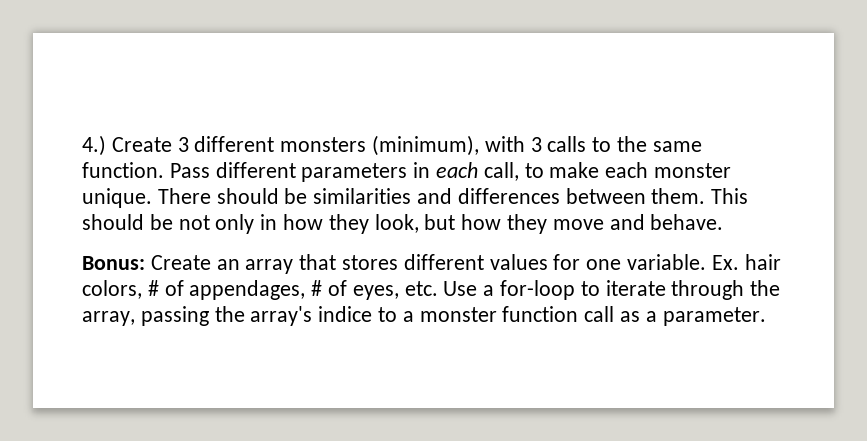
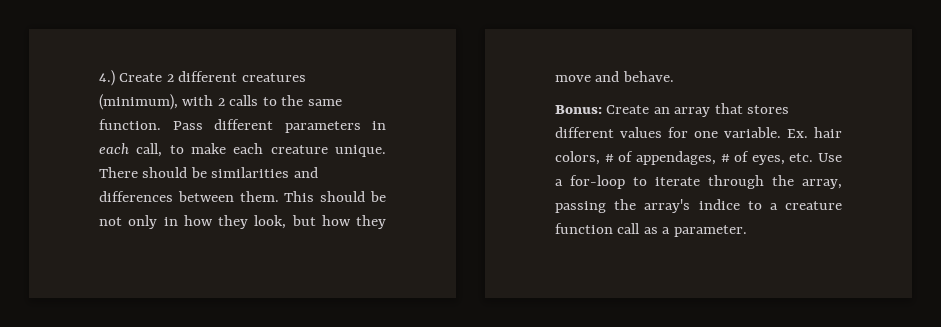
- 4.) Create 3 different monsters (minimum), with 3 calls to the same function.
+ 4.) Create 2 different creatures (minimum), with 2 calls to the same function.
- Pass different parameters in each call, to make each monster unique.
+ Pass different parameters in each call, to make each creature unique.
- Ex. hair colors, # of appendages, # of eyes, etc. Use a for-loop to iterate through the array, passing the array's indice to a monster function call as a parameter.
+ Ex. hair colors, # of appendages, # of eyes, etc. Use a for-loop to iterate through the array, passing the array's indice to a creature function call as a parameter.

